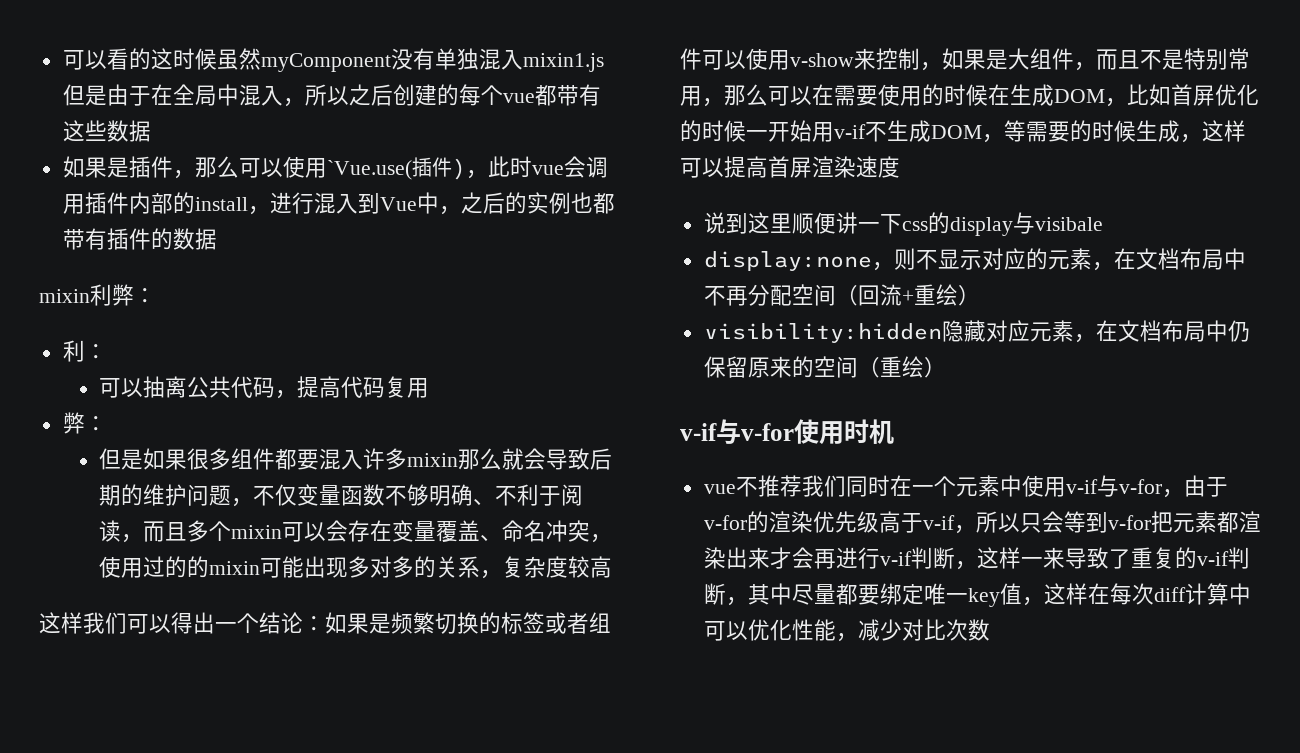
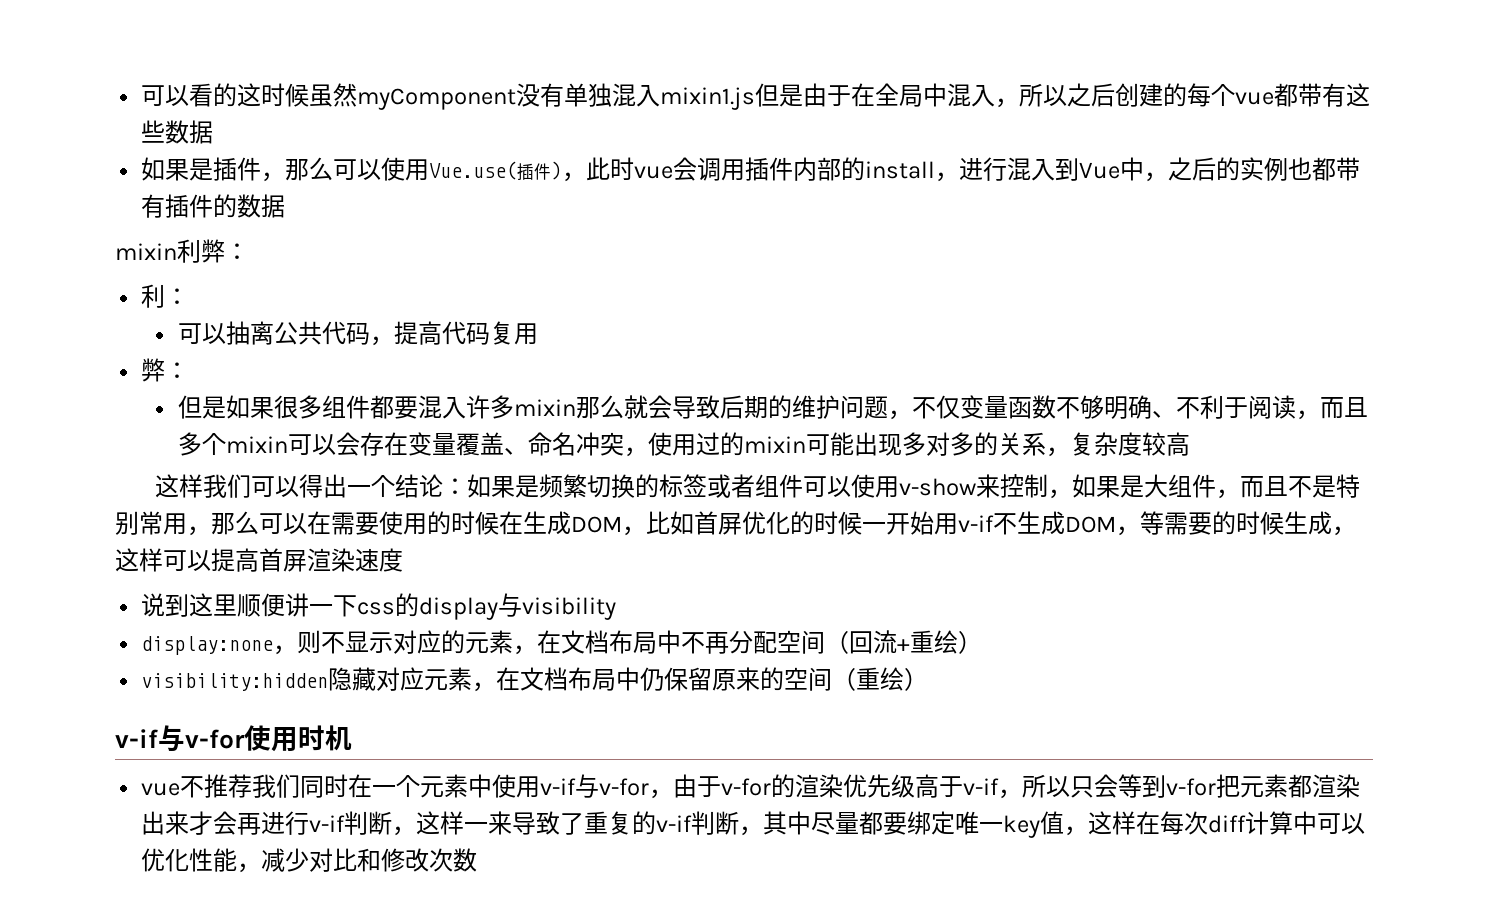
- 如果是插件，那么可以使用`Vue.use(插件)，此时vue会调用插件内部的install，进行混入到Vue中，之后的实例也都带有插件的数据
+ 如果是插件，那么可以使用Vue.use(插件)，此时vue会调用插件内部的install，进行混入到Vue中，之后的实例也都带有插件的数据
- 但是如果很多组件都要混入许多mixin那么就会导致后期的维护问题，不仅变量函数不够明确、不利于阅读，而且多个mixin可以会存在变量覆盖、命名冲突，使用过的的mixin可能出现多对多的关系，复杂度较高
+ 但是如果很多组件都要混入许多mixin那么就会导致后期的维护问题，不仅变量函数不够明确、不利于阅读，而且多个mixin可以会存在变量覆盖、命名冲突，使用过的mixin可能出现多对多的关系，复杂度较高
- 说到这里顺便讲一下css的display与visibale
+ 说到这里顺便讲一下css的display与visibility
- vue不推荐我们同时在一个元素中使用v-if与v-for，由于v-for的渲染优先级高于v-if，所以只会等到v-for把元素都渲染出来才会再进行v-if判断，这样一来导致了重复的v-if判断，其中尽量都要绑定唯一key值，这样在每次diff计算中可以优化性能，减少对比次数
+ vue不推荐我们同时在一个元素中使用v-if与v-for，由于v-for的渲染优先级高于v-if，所以只会等到v-for把元素都渲染出来才会再进行v-if判断，这样一来导致了重复的v-if判断，其中尽量都要绑定唯一key值，这样在每次diff计算中可以优化性能，减少对比和修改次数

